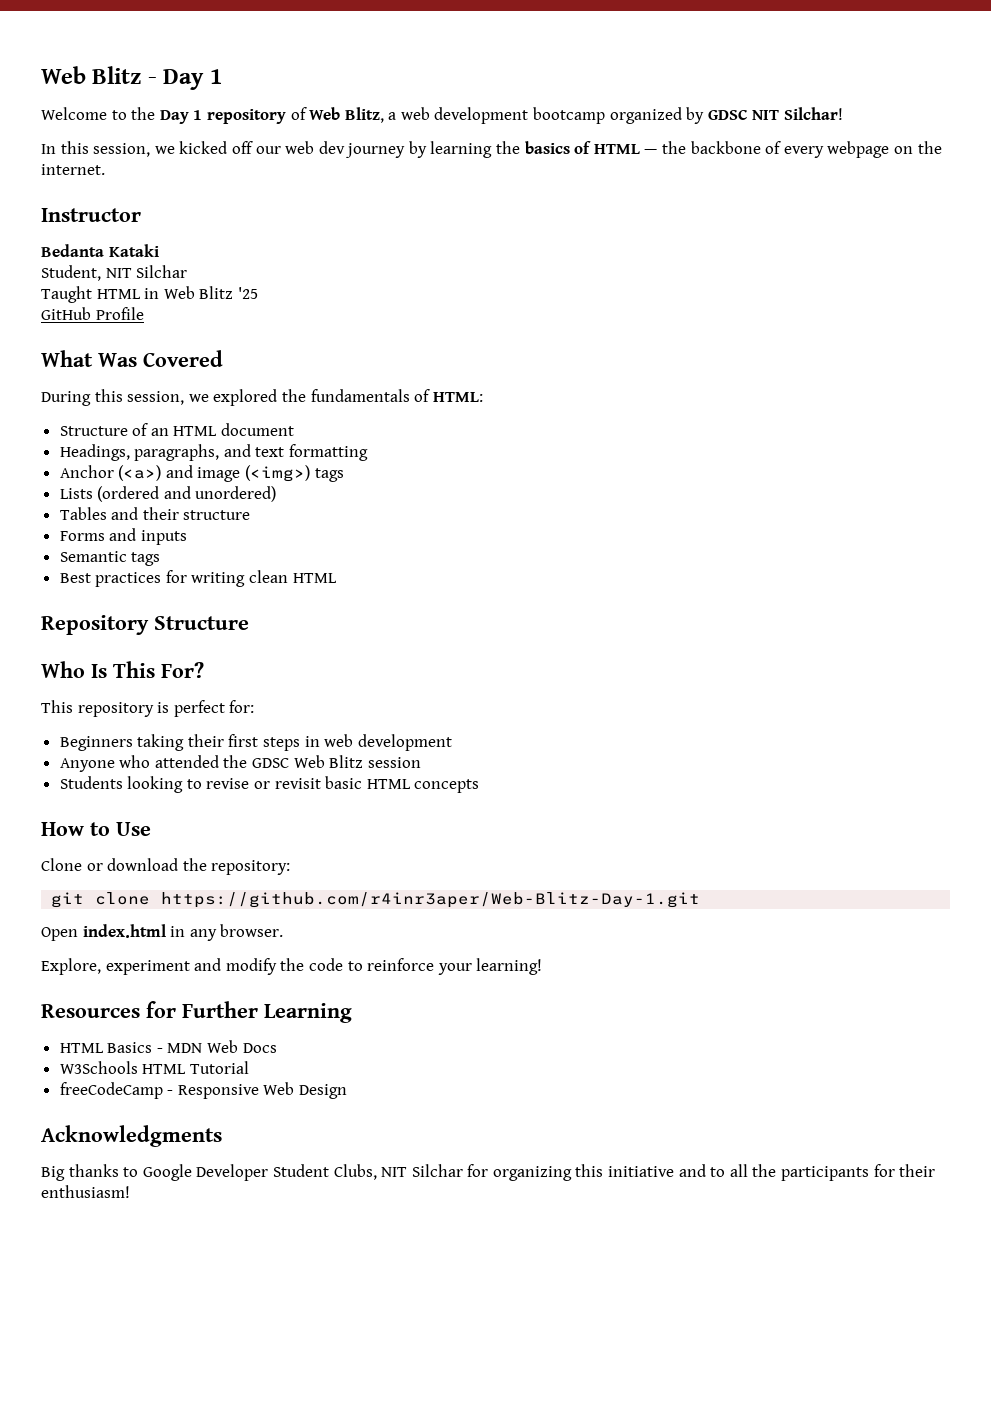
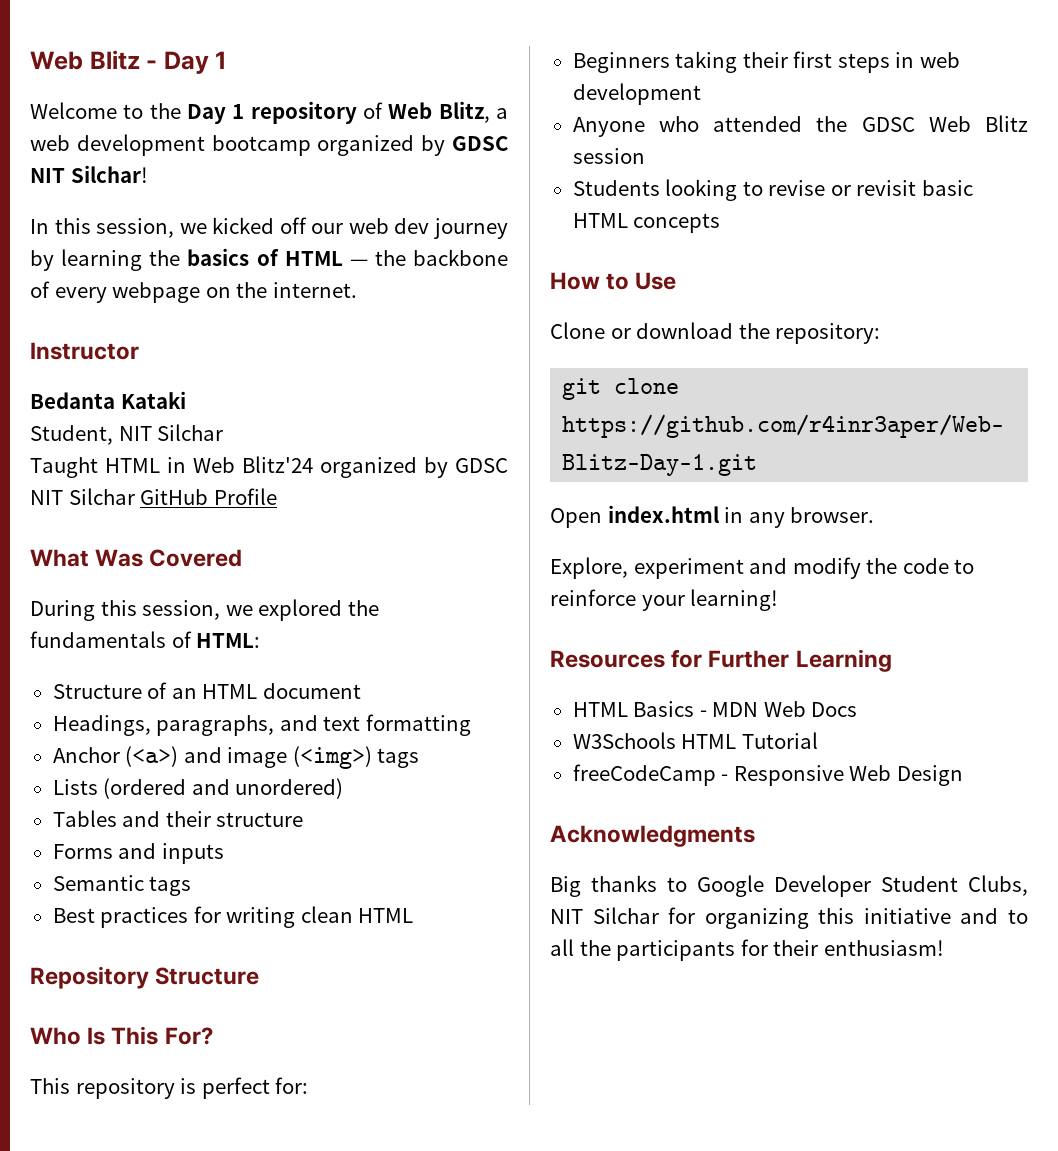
- Taught HTML in Web Blitz '25
- GitHub Profile
+ Taught HTML in Web Blitz'24 organized by GDSC NIT Silchar GitHub Profile

